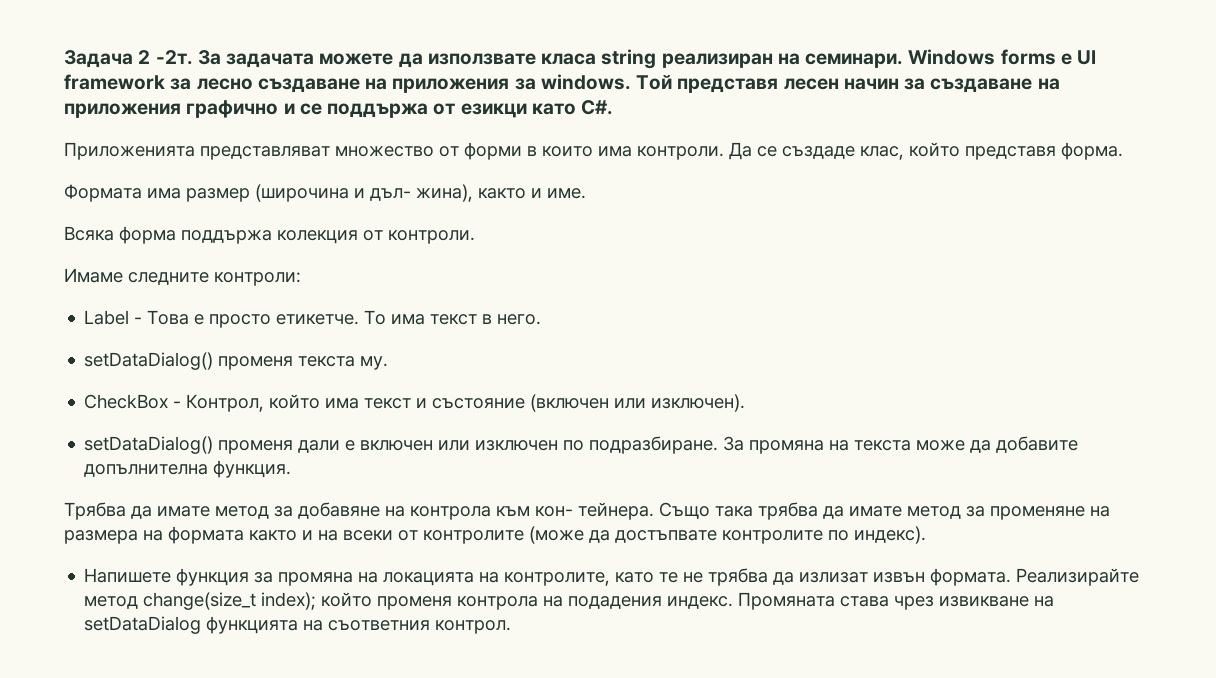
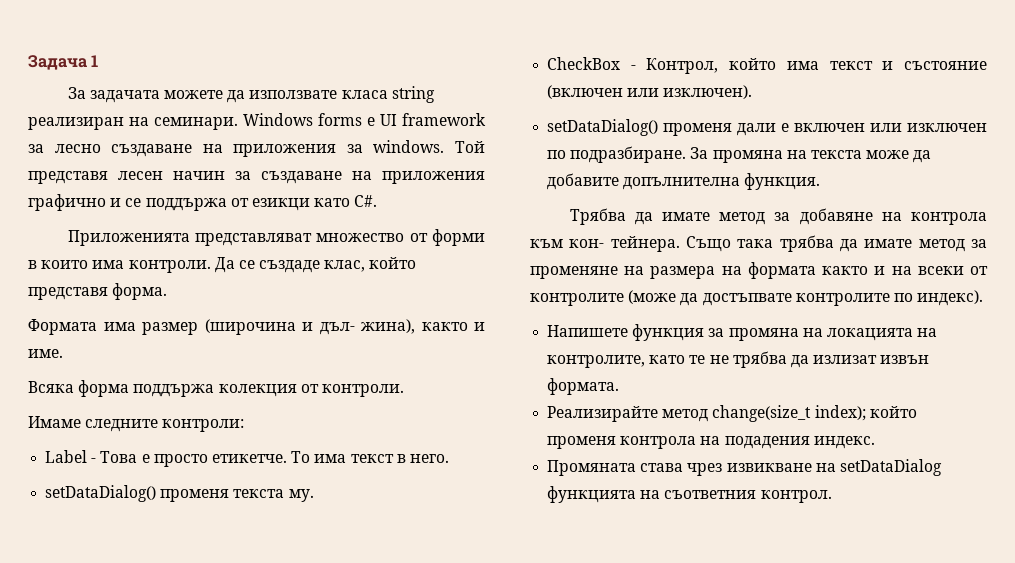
- Задача 2 -2т. За задачата можете да използвате класа string реализиран на семинари.
+ Задача 1
+ За задачата можете да използвате класа string реализиран на семинари.
- Напишете функция за промяна на локацията на контролите, като те не трябва да излизат извън формата. Реализирайте метод change(size_t index); който променя контрола на подадения индекс. Промяната става чрез извикване на setDataDialog функцията на съответния контрол.
+ Напишете функция за промяна на локацията на контролите, като те не трябва да излизат извън формата.
+ Реализирайте метод change(size_t index); който променя контрола на подадения индекс.
+ Промяната става чрез извикване на setDataDialog функцията на съответния контрол.

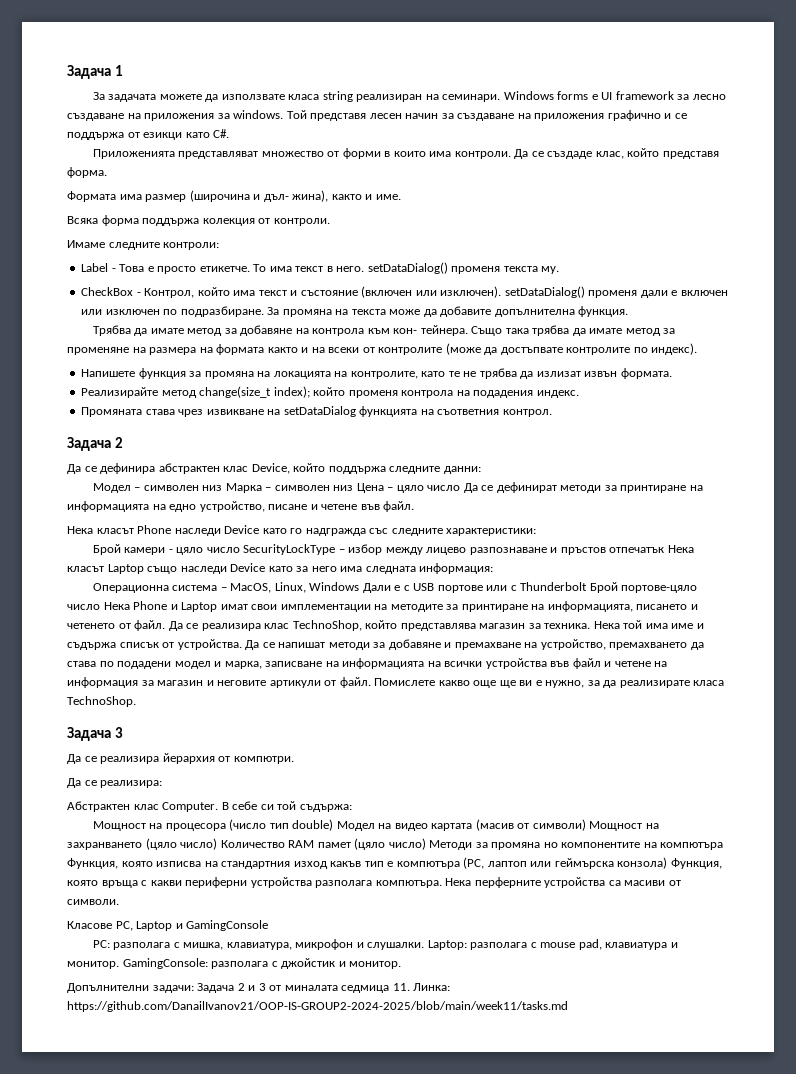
- То има текст в него.
- setDataDialog() променя текста му.
+ То има текст в него. setDataDialog() променя текста му.
- CheckBox - Контрол, който има текст и състояние (включен или изключен).
- setDataDialog() променя дали е включен или изключен по подразбиране.
+ CheckBox - Контрол, който има текст и състояние (включен или изключен). setDataDialog() променя дали е включен или изключен по подразбиране.
  Промяната става чрез извикване на setDataDialog функцията на съответния контрол.
+ Задача 2
+ Да се дефинира абстрактен клас Device, който поддържа следните данни:
+ Модел – символен низ Марка – символен низ Цена – цяло число Да се дефинират методи за принтиране на информацията на едно устройство, писане и четене във файл.
+ Нека класът Phone наследи Device като го надгражда със следните характеристики:
+ Брой камери - цяло число SecurityLockType – избор между лицево разпознаване и пръстов отпечатък Нека класът Laptop също наследи Device като за него има следната информация:
+ Операционна система – MacOS, Linux, Windows Дали е с USB портове или с Thunderbolt Брой портове-цяло число Нека Phone и Laptop имат свои имплементации на методите за принтиране на информацията, писането и четенето от файл. Да се реализира клас TechnoShop, който представлява магазин за техника. Нека той има име и съдържа списък от устройства. Да се напишат методи за добавяне и премахване на устройство, премахването да става по подадени модел и марка, записване на информацията на всички устройства във файл и четене на информация за магазин и неговите артикули от файл. Помислете какво още ще ви е нужно, за да реализирате класа TechnoShop.
+ Задача 3
+ Да се реализира йерархия от компютри.
+ Да се реализира:
+ Абстрактен клас Computer. В себе си той съдържа:
+ Мощност на процесора (число тип double) Модел на видео картата (масив от символи) Мощност на захранването (цяло число) Количество RAM памет (цяло число) Методи за промяна но компонентите на компютъра Функция, която изписва на стандартния изход какъв тип е компютъра (PC, лаптоп или геймърска конзола) Функция, която връща с какви периферни устройства разполага компютъра. Нека перферните устройства са масиви от символи.
+ Класове PC, Laptop и GamingConsole
+ PC: разполага с мишка, клавиатура, микрофон и слушалки. Laptop: разполага с mouse pad, клавиатура и монитор. GamingConsole: разполага с джойстик и монитор.
+ Допълнителни задачи: Задача 2 и 3 от миналата седмица 11. Линка: https://github.com/DanailIvanov21/OOP-IS-GROUP2-2024-2025/blob/main/week11/tasks.md

